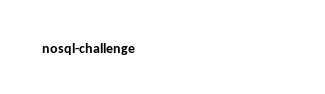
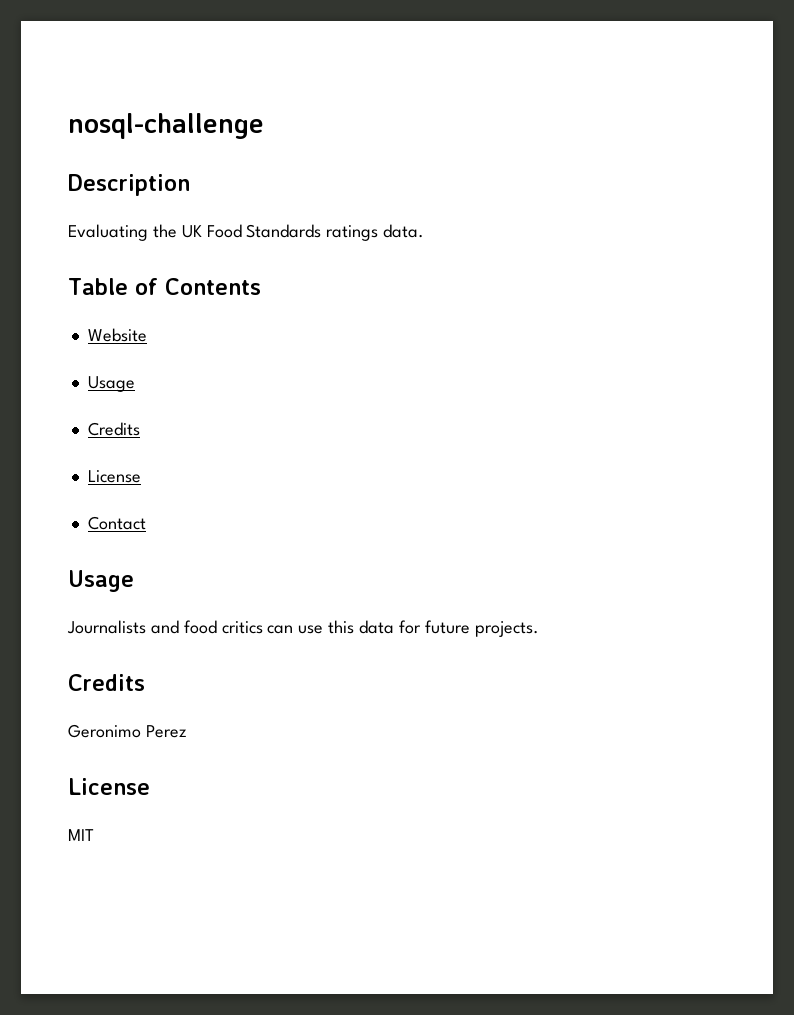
+ Description
+ Evaluating the UK Food Standards ratings data.
+ Table of Contents
+ Website
+ Usage
+ Credits
+ License
+ Contact
+ Usage
+ Journalists and food critics can use this data for future projects.
+ Credits
+ Geronimo Perez
+ License
+ MIT

